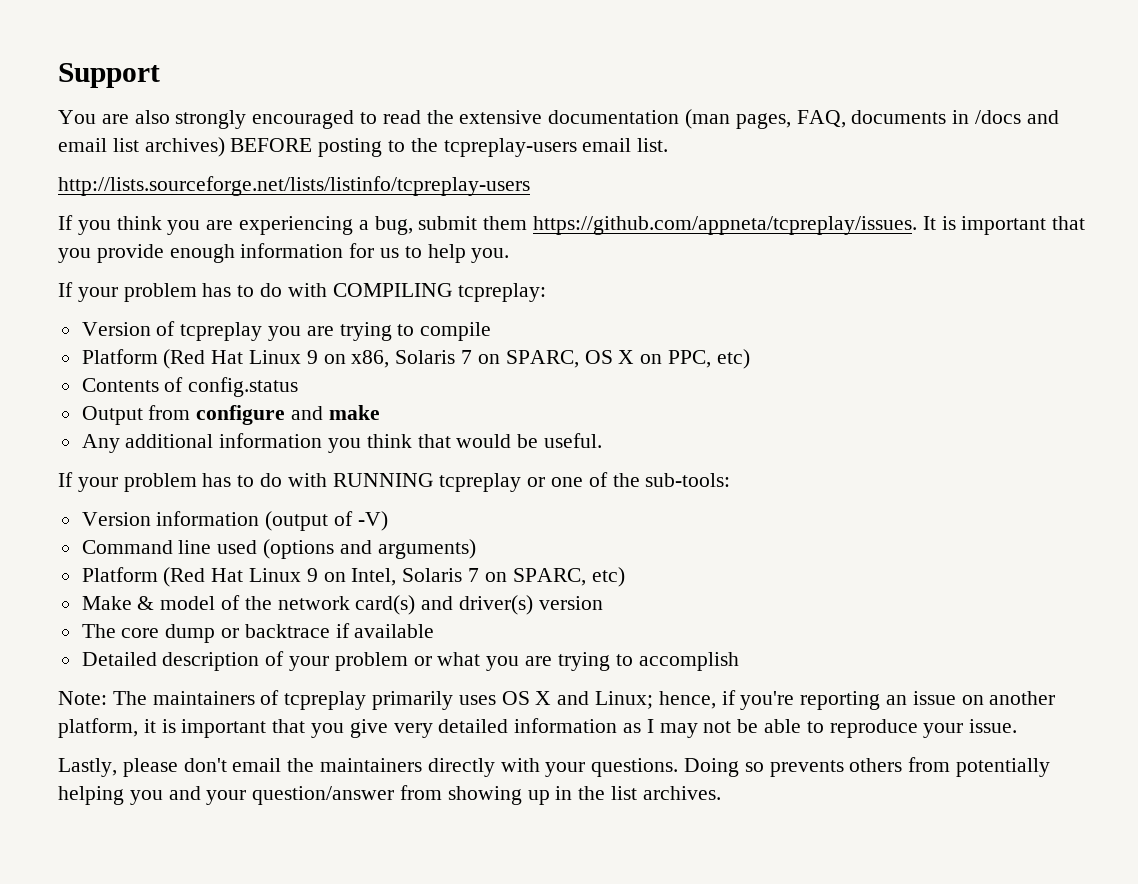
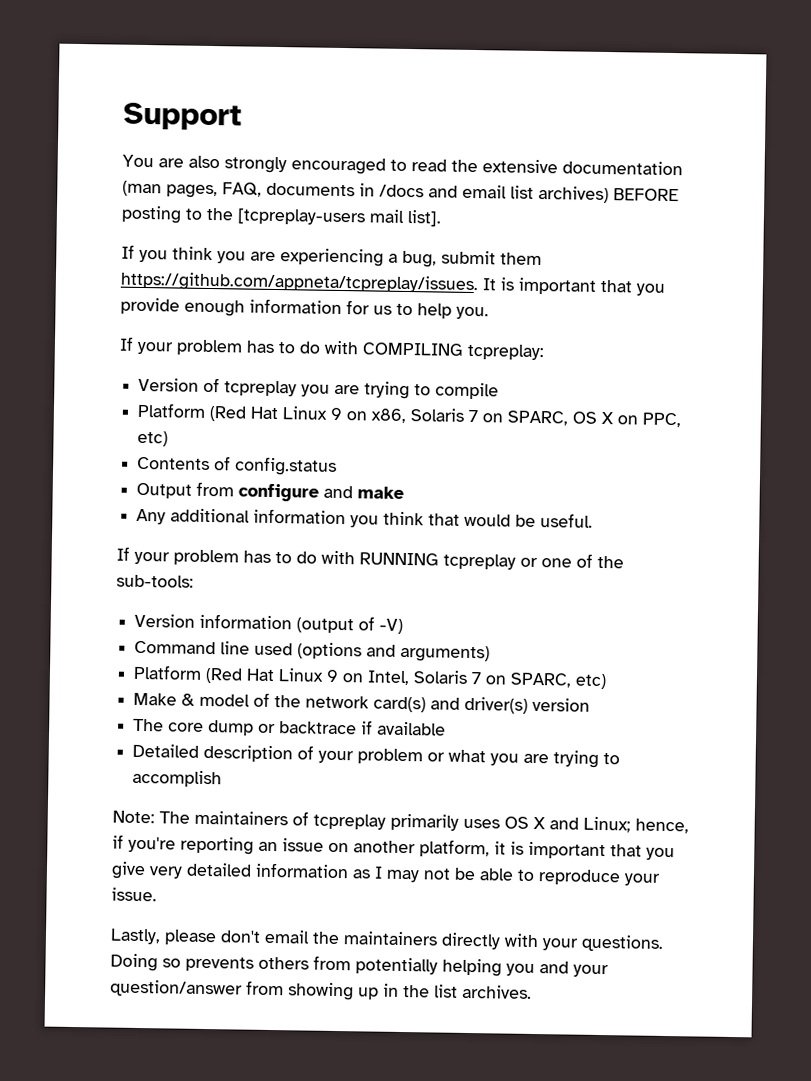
- You are also strongly encouraged to read the extensive documentation (man pages, FAQ, documents in /docs and email list archives) BEFORE posting to the tcpreplay-users email list.
- http://lists.sourceforge.net/lists/listinfo/tcpreplay-users
+ You are also strongly encouraged to read the extensive documentation (man pages, FAQ, documents in /docs and email list archives) BEFORE posting to the [tcpreplay-users mail list].

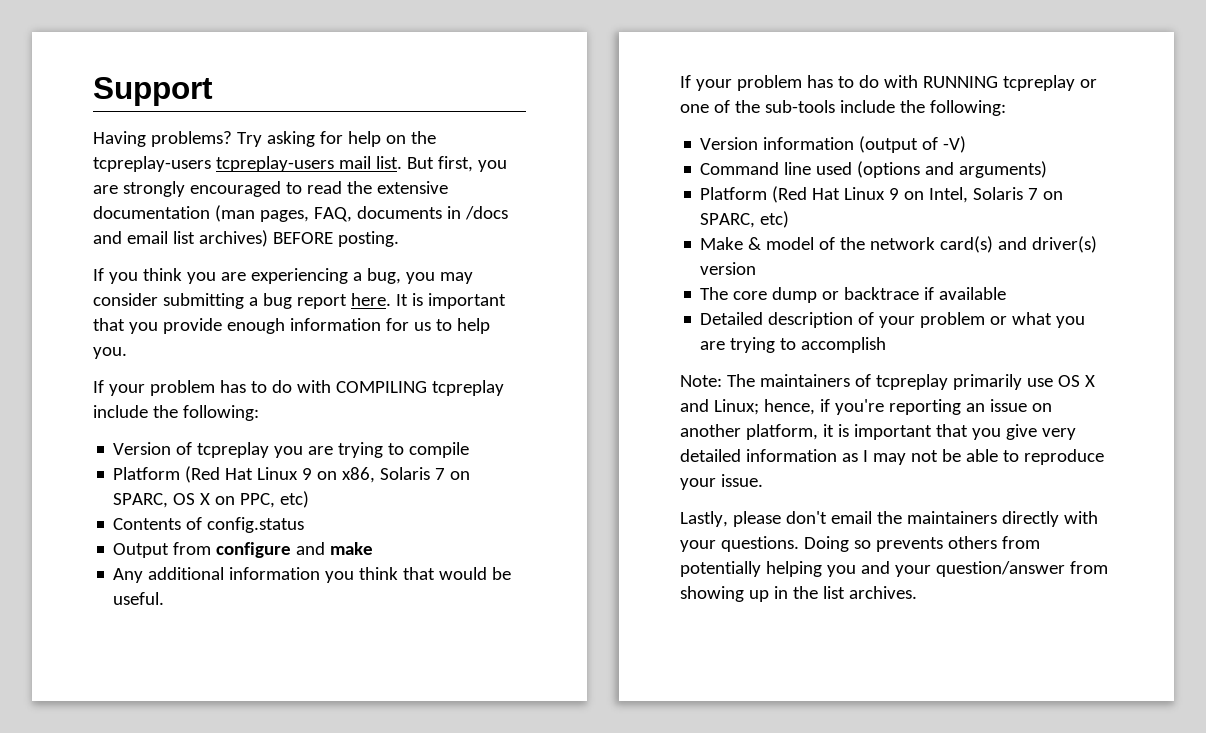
- You are also strongly encouraged to read the extensive documentation (man pages, FAQ, documents in /docs and email list archives) BEFORE posting to the [tcpreplay-users mail list].
+ Having problems? Try asking for help on the tcpreplay-users tcpreplay-users mail list. But first, you are strongly encouraged to read the extensive documentation (man pages, FAQ, documents in /docs and email list archives) BEFORE posting.
- If you think you are experiencing a bug, submit them https://github.com/appneta/tcpreplay/issues. It is important that you provide enough information for us to help you.
+ If you think you are experiencing a bug, you may consider submitting a bug report here. It is important that you provide enough information for us to help you.
- If your problem has to do with COMPILING tcpreplay:
+ If your problem has to do with COMPILING tcpreplay include the following:
- If your problem has to do with RUNNING tcpreplay or one of the sub-tools:
+ If your problem has to do with RUNNING tcpreplay or one of the sub-tools include the following:
- Note: The maintainers of tcpreplay primarily uses OS X and Linux; hence, if you're reporting an issue on another platform, it is important that you give very detailed information as I may not be able to reproduce your issue.
+ Note: The maintainers of tcpreplay primarily use OS X and Linux; hence, if you're reporting an issue on another platform, it is important that you give very detailed information as I may not be able to reproduce your issue.

